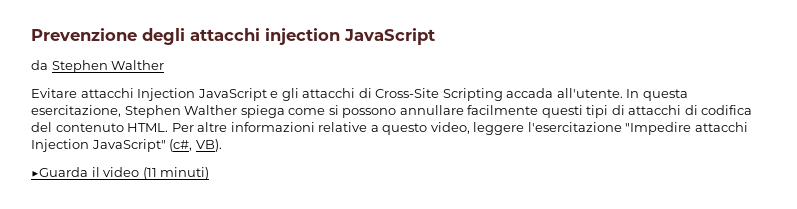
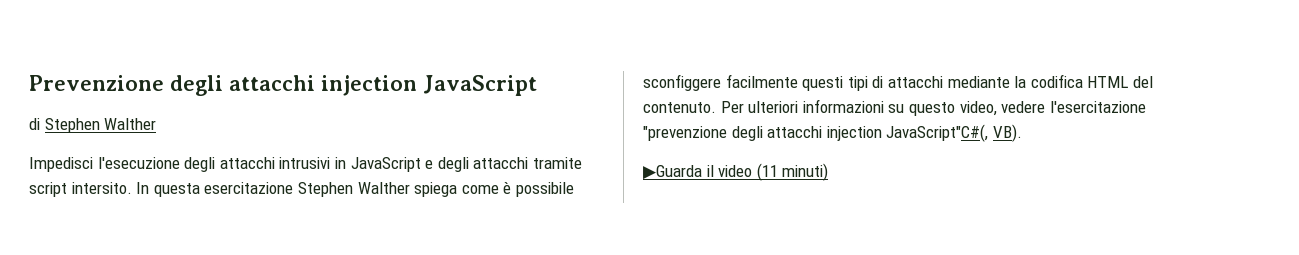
- da Stephen Walther
+ di Stephen Walther
- Evitare attacchi Injection JavaScript e gli attacchi di Cross-Site Scripting accada all'utente.
+ Impedisci l'esecuzione degli attacchi intrusivi in JavaScript e degli attacchi tramite script intersito.
- In questa esercitazione, Stephen Walther spiega come si possono annullare facilmente questi tipi di attacchi di codifica del contenuto HTML. Per altre informazioni relative a questo video, leggere l'esercitazione "Impedire attacchi Injection JavaScript" (c#, VB).
+ In questa esercitazione Stephen Walther spiega come è possibile sconfiggere facilmente questi tipi di attacchi mediante la codifica HTML del contenuto. Per ulteriori informazioni su questo video, vedere l'esercitazione "prevenzione degli attacchi injection JavaScript"C#(, VB).

